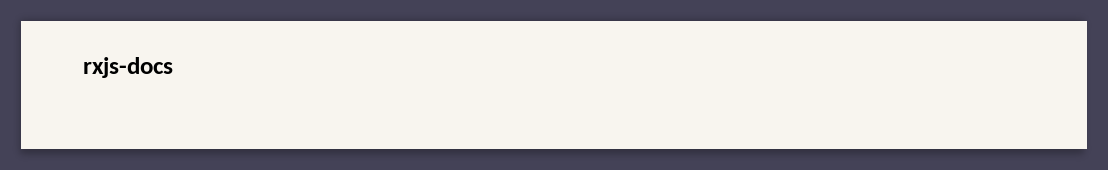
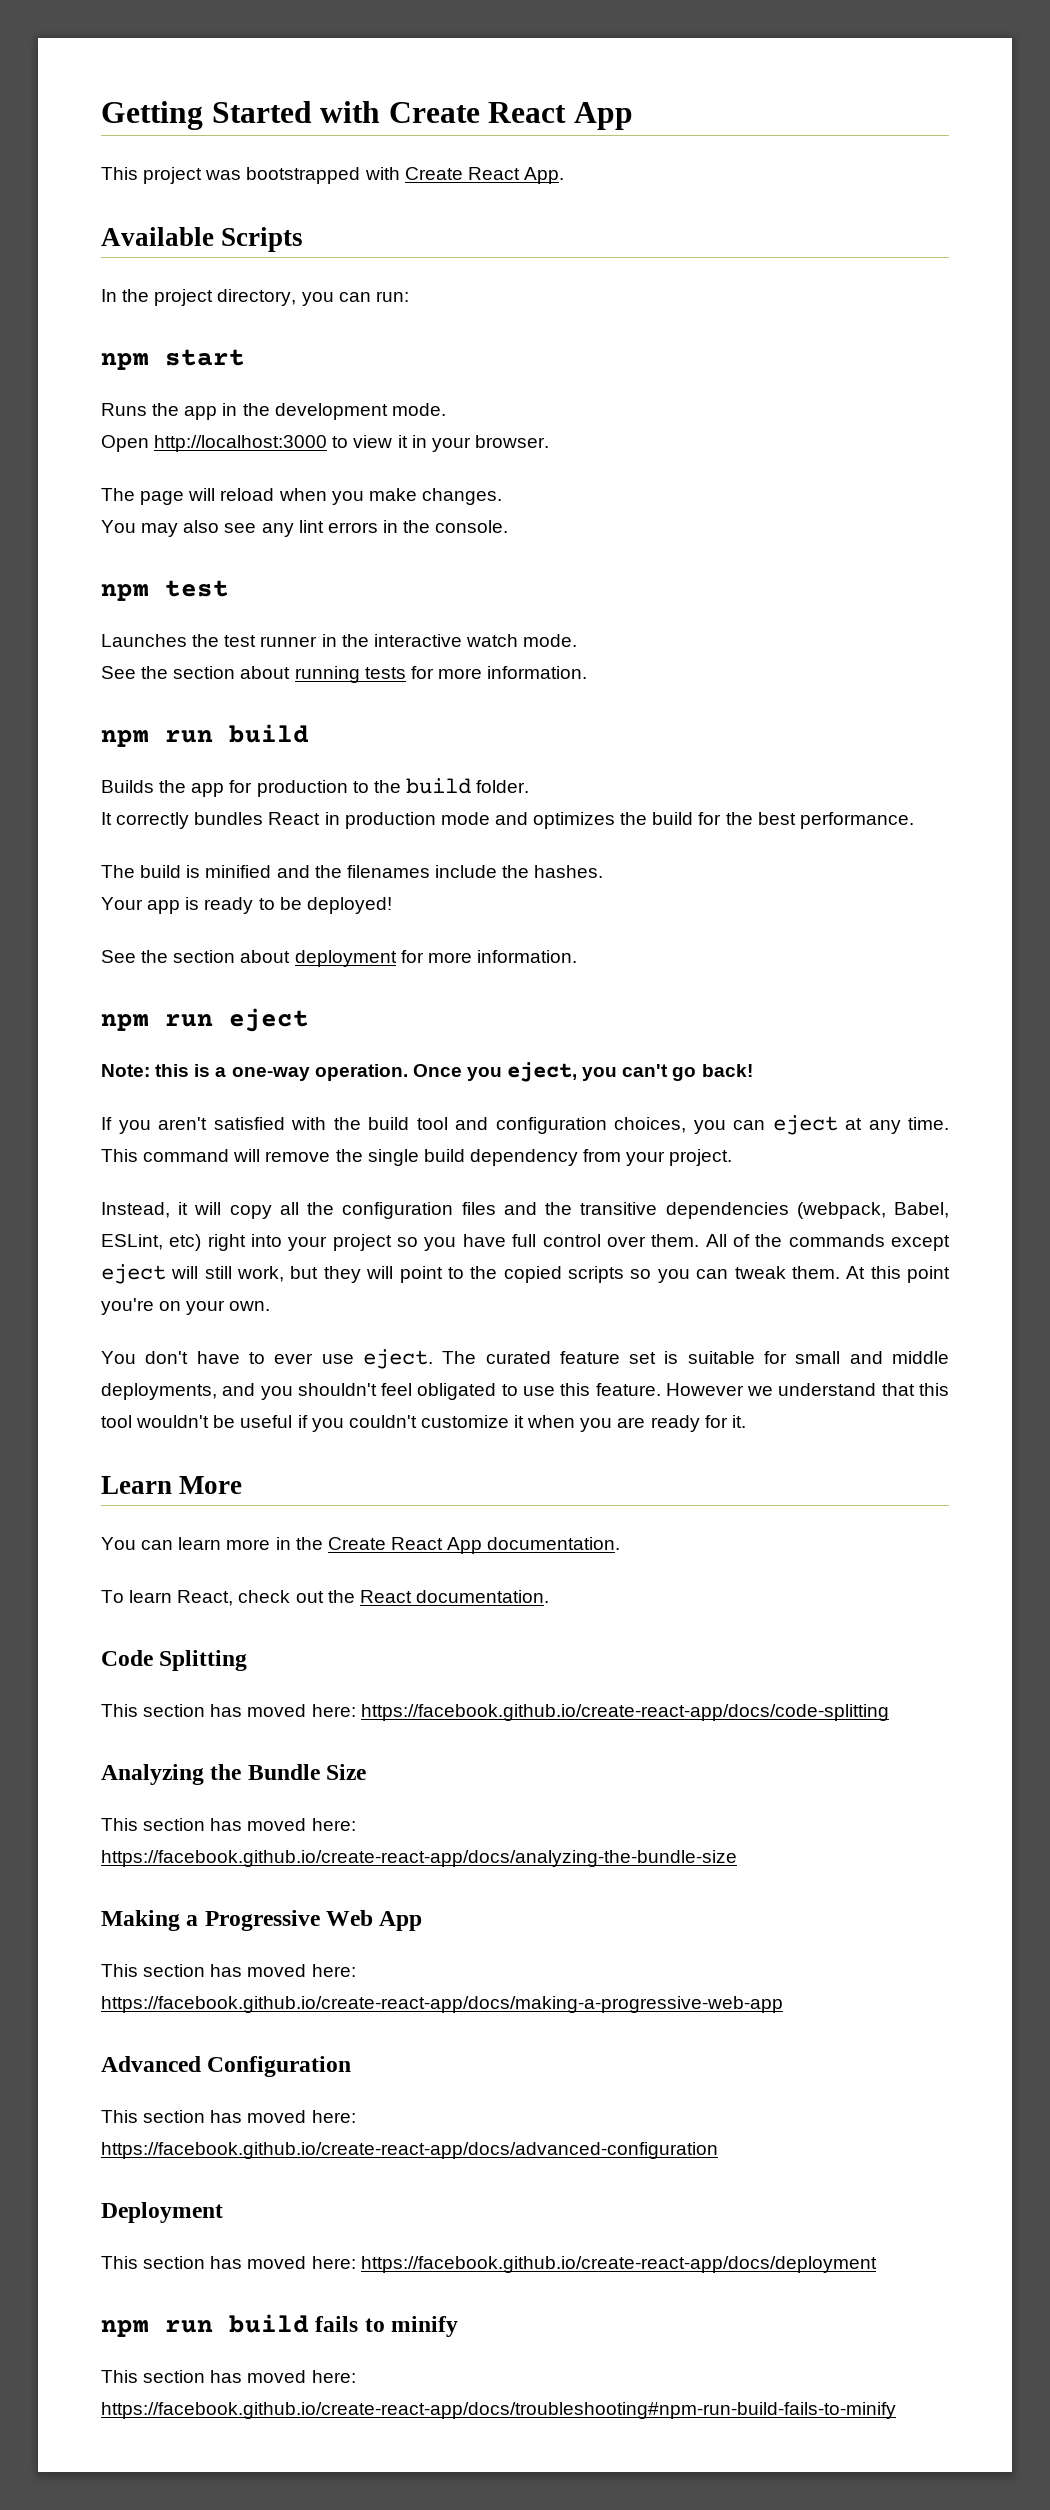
- rxjs-docs
+ Getting Started with Create React App
+ This project was bootstrapped with Create React App.
+ Available Scripts
+ In the project directory, you can run:
+ npm start
+ Runs the app in the development mode.
+ Open http://localhost:3000 to view it in your browser.
+ The page will reload when you make changes.
+ You may also see any lint errors in the console.
+ npm test
+ Launches the test runner in the interactive watch mode.
+ See the section about running tests for more information.
+ npm run build
+ Builds the app for production to the build folder.
+ It correctly bundles React in production mode and optimizes the build for the best performance.
+ The build is minified and the filenames include the hashes.
+ Your app is ready to be deployed!
+ See the section about deployment for more information.
+ npm run eject
+ Note: this is a one-way operation. Once you eject, you can't go back!
+ If you aren't satisfied with the build tool and configuration choices, you can eject at any time. This command will remove the single build dependency from your project.
+ Instead, it will copy all the configuration files and the transitive dependencies (webpack, Babel, ESLint, etc) right into your project so you have full control over them. All of the commands except eject will still work, but they will point to the copied scripts so you can tweak them. At this point you're on your own.
+ You don't have to ever use eject. The curated feature set is suitable for small and middle deployments, and you shouldn't feel obligated to use this feature. However we understand that this tool wouldn't be useful if you couldn't customize it when you are ready for it.
+ Learn More
+ You can learn more in the Create React App documentation.
+ To learn React, check out the React documentation.
+ Code Splitting
+ This section has moved here: https://facebook.github.io/create-react-app/docs/code-splitting
+ Analyzing the Bundle Size
+ This section has moved here: https://facebook.github.io/create-react-app/docs/analyzing-the-bundle-size
+ Making a Progressive Web App
+ This section has moved here: https://facebook.github.io/create-react-app/docs/making-a-progressive-web-app
+ Advanced Configuration
+ This section has moved here: https://facebook.github.io/create-react-app/docs/advanced-configuration
+ Deployment
+ This section has moved here: https://facebook.github.io/create-react-app/docs/deployment
+ npm run build fails to minify
+ This section has moved here: https://facebook.github.io/create-react-app/docs/troubleshooting#npm-run-build-fails-to-minify

